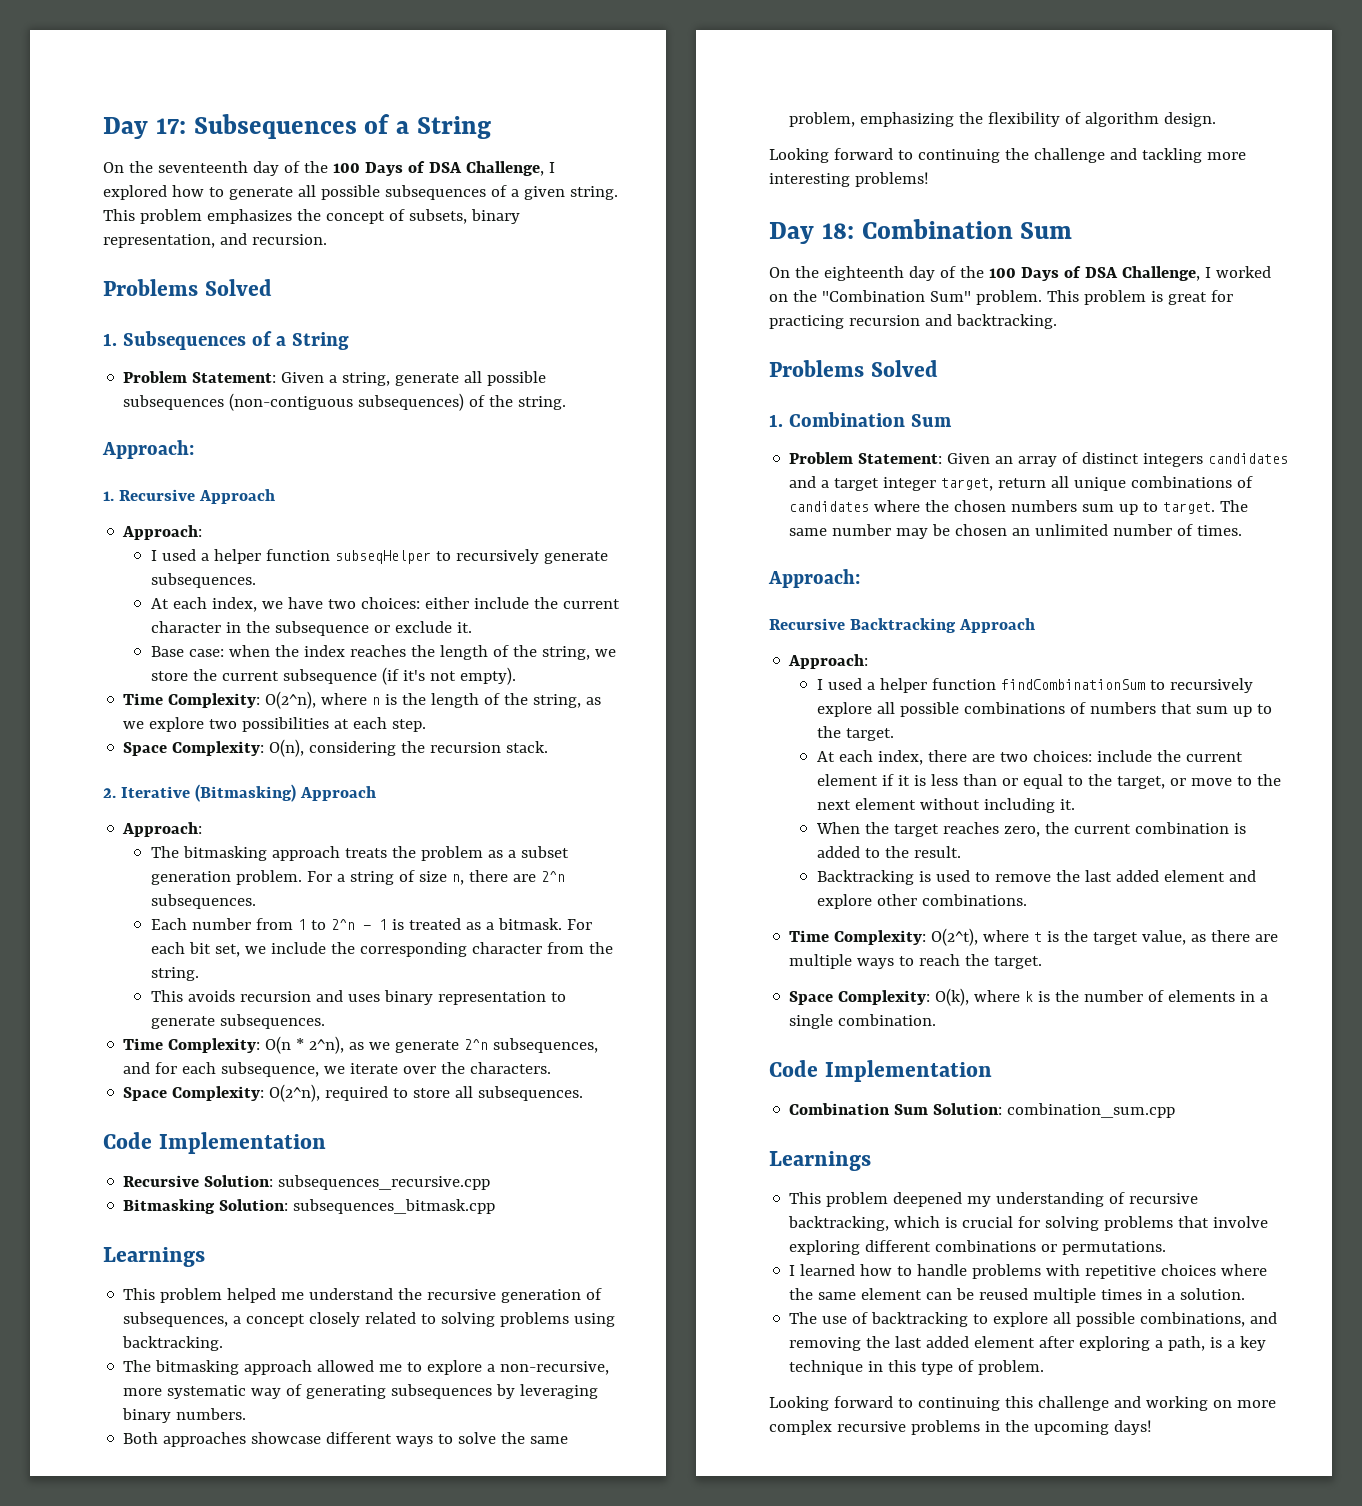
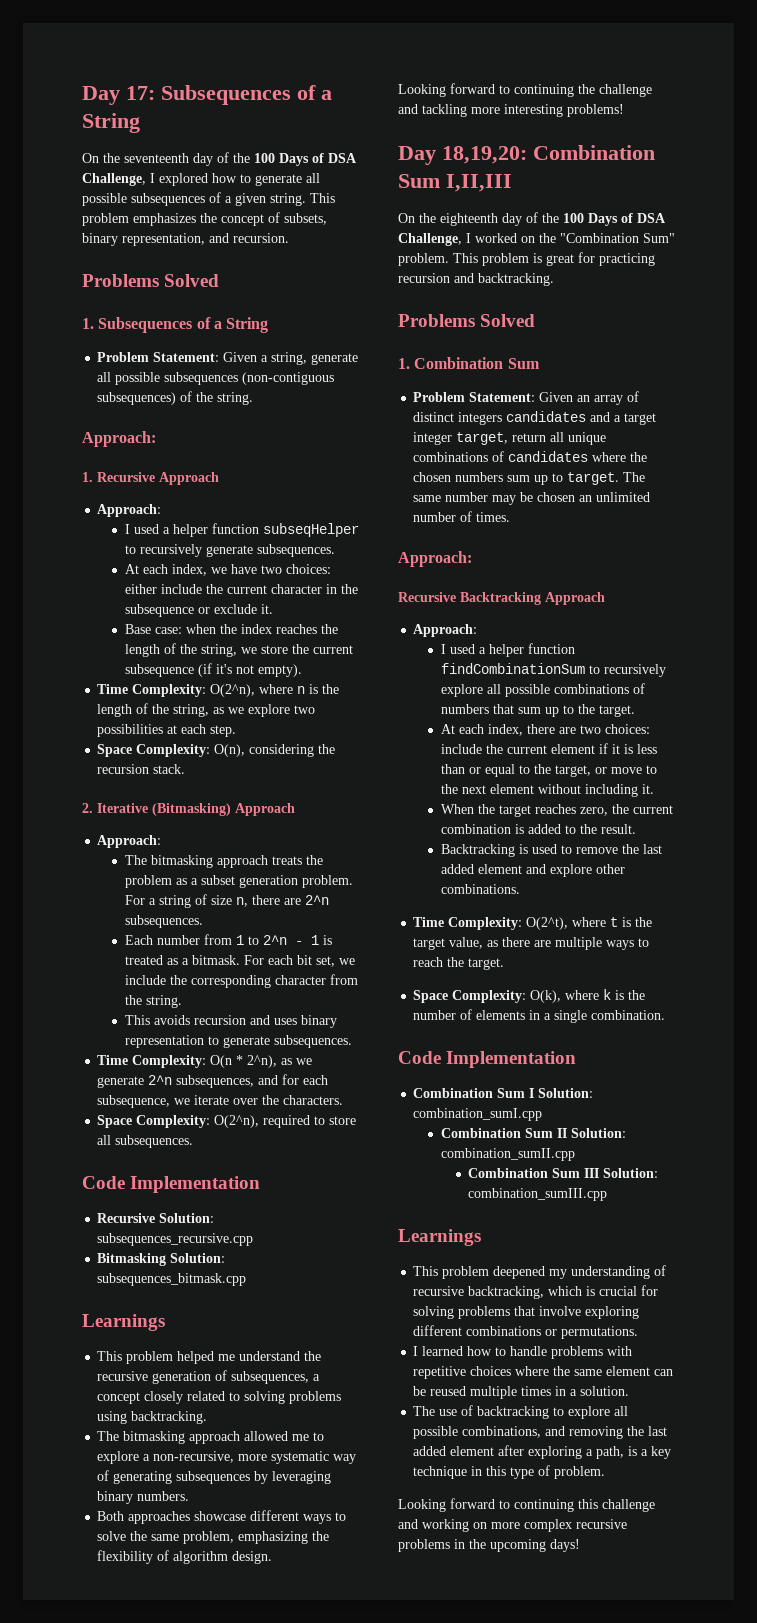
- Day 18: Combination Sum
+ Day 18,19,20: Combination Sum I,II,III
- Combination Sum Solution: combination_sum.cpp
+ Combination Sum I Solution: combination_sumI.cpp
+ Combination Sum II Solution: combination_sumII.cpp
+ Combination Sum III Solution: combination_sumIII.cpp

